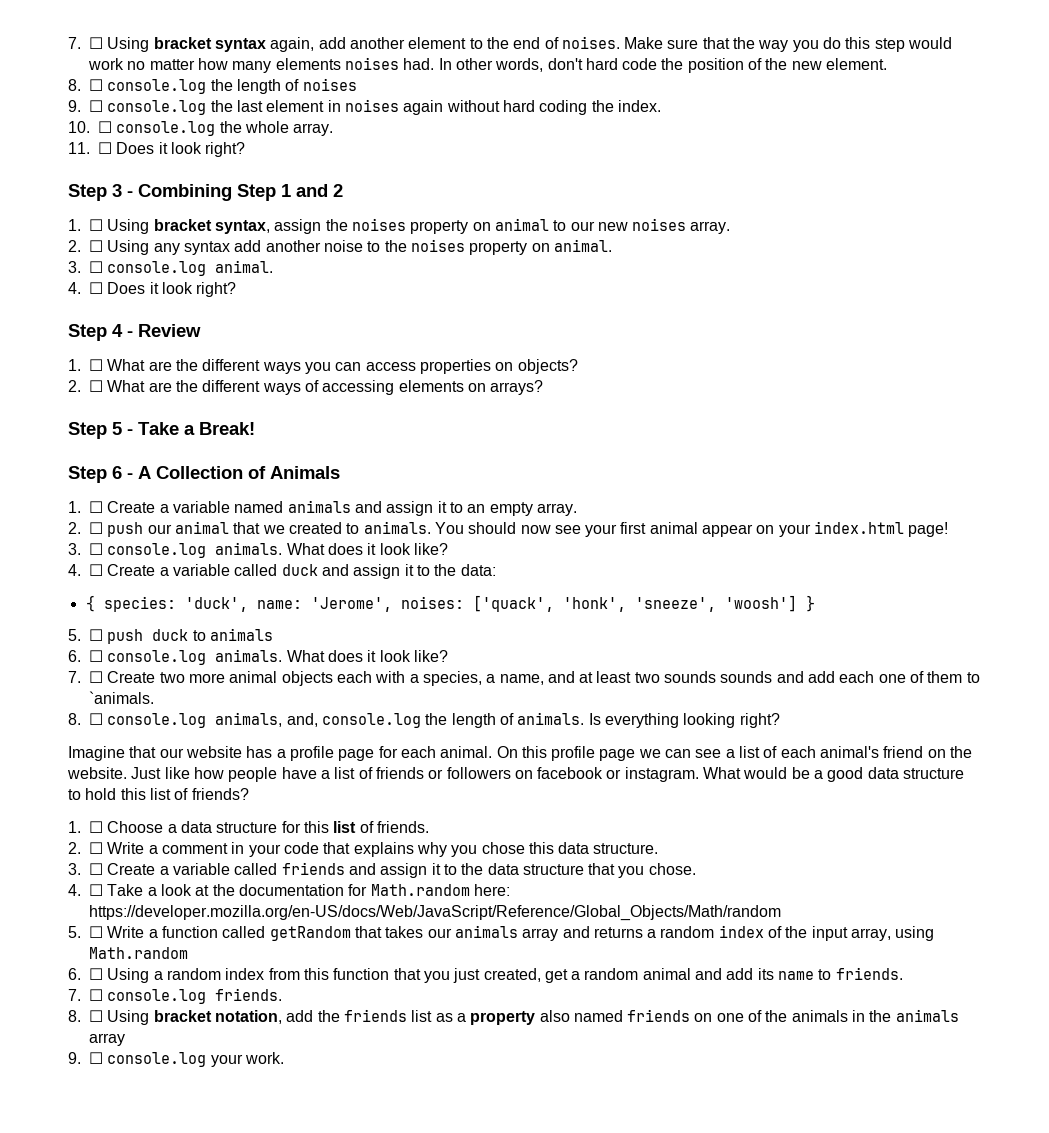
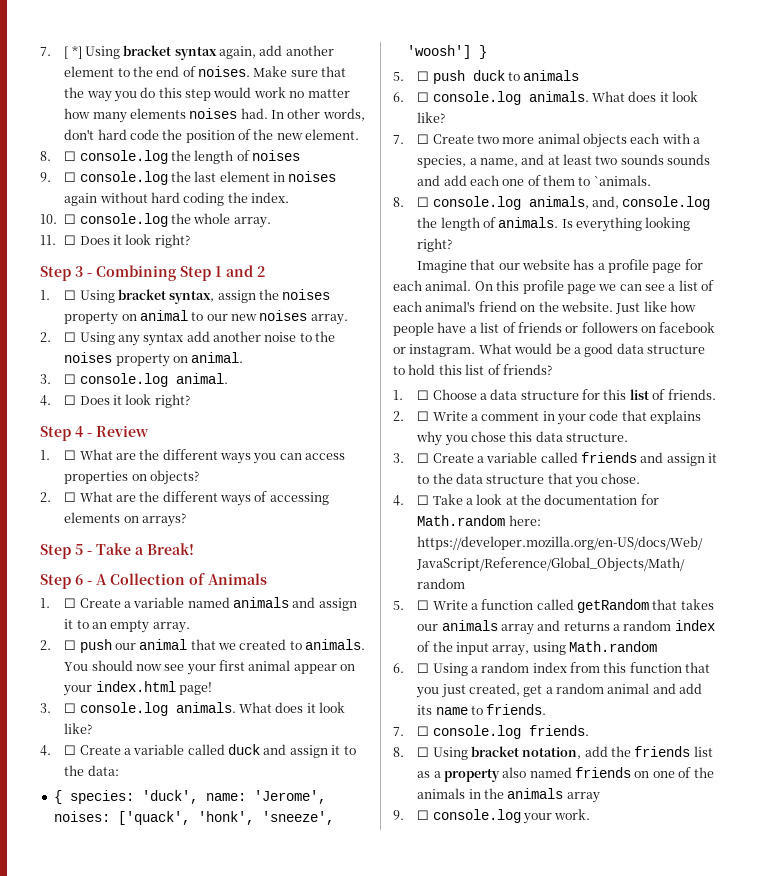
- 7. ☐ Using bracket syntax again, add another element to the end of noises.
+ 7. [ *] Using bracket syntax again, add another element to the end of noises.

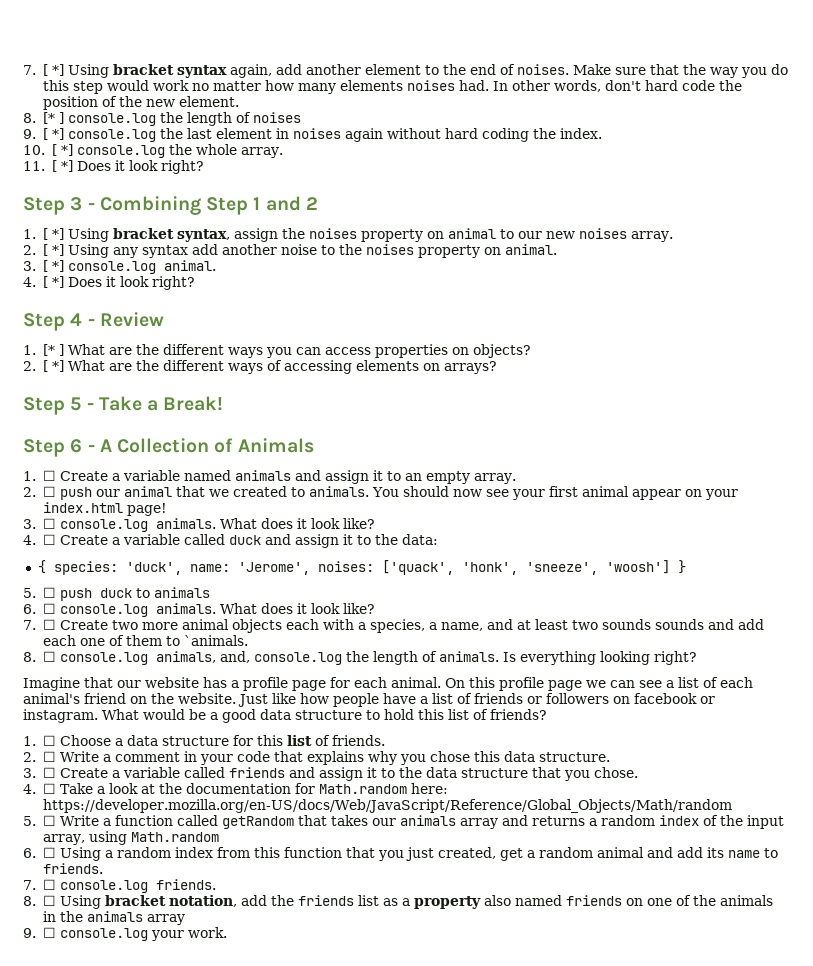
- 8. ☐ console.log the length of noises
+ 8. [* ] console.log the length of noises
- 9. ☐ console.log the last element in noises again without hard coding the index.
+ 9. [ *] console.log the last element in noises again without hard coding the index.
- 10. ☐ console.log the whole array.
+ 10. [ *] console.log the whole array.
- 11. ☐ Does it look right?
+ 11. [ *] Does it look right?
- 1. ☐ Using bracket syntax, assign the noises property on animal to our new noises array.
+ 1. [ *] Using bracket syntax, assign the noises property on animal to our new noises array.
- 2. ☐ Using any syntax add another noise to the noises property on animal.
+ 2. [ *] Using any syntax add another noise to the noises property on animal.
- 3. ☐ console.log animal.
+ 3. [ *] console.log animal.
- 4. ☐ Does it look right?
+ 4. [ *] Does it look right?
- 1. ☐ What are the different ways you can access properties on objects?
+ 1. [* ] What are the different ways you can access properties on objects?
- 2. ☐ What are the different ways of accessing elements on arrays?
+ 2. [ *] What are the different ways of accessing elements on arrays?

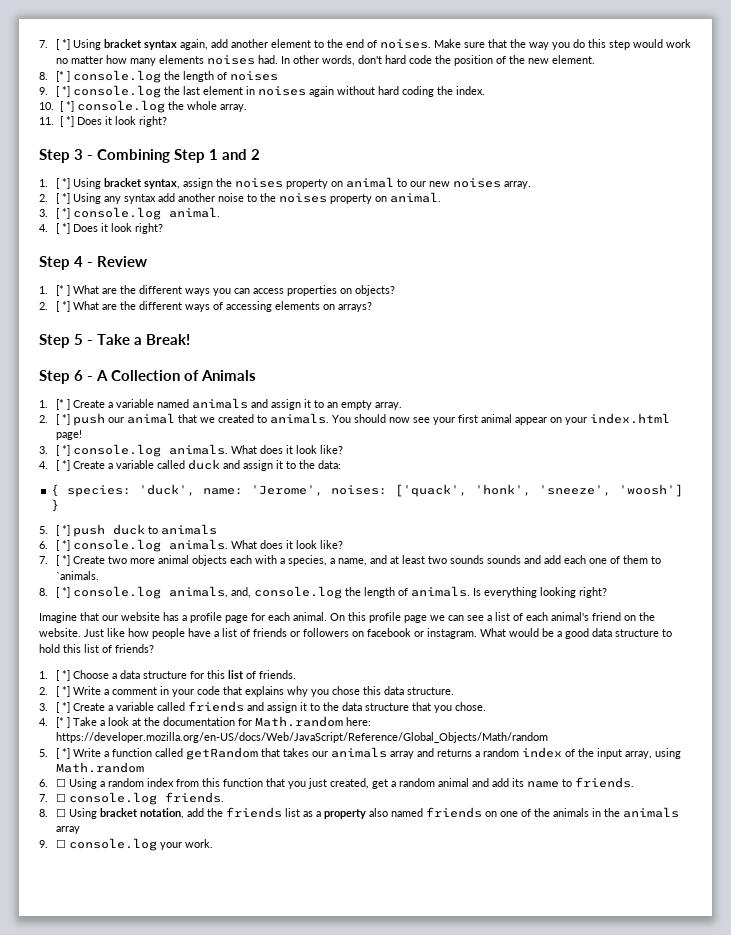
- 1. ☐ Create a variable named animals and assign it to an empty array.
+ 1. [* ] Create a variable named animals and assign it to an empty array.
- 2. ☐ push our animal that we created to animals.
+ 2. [ *] push our animal that we created to animals.
- 3. ☐ console.log animals.
+ 3. [ *] console.log animals.
- 4. ☐ Create a variable called duck and assign it to the data:
+ 4. [ *] Create a variable called duck and assign it to the data:
- 5. ☐ push duck to animals
+ 5. [ *] push duck to animals
- 6. ☐ console.log animals.
+ 6. [ *] console.log animals.
- 7. ☐ Create two more animal objects each with a species, a name, and at least two sounds sounds and add each one of them to `animals.
+ 7. [ *] Create two more animal objects each with a species, a name, and at least two sounds sounds and add each one of them to `animals.
- 8. ☐ console.log animals, and, console.log the length of animals.
+ 8. [ *] console.log animals, and, console.log the length of animals.
- 1. ☐ Choose a data structure for this list of friends.
+ 1. [ *] Choose a data structure for this list of friends.
- 2. ☐ Write a comment in your code that explains why you chose this data structure.
+ 2. [ *] Write a comment in your code that explains why you chose this data structure.
- 3. ☐ Create a variable called friends and assign it to the data structure that you chose.
+ 3. [ *] Create a variable called friends and assign it to the data structure that you chose.
- 4. ☐ Take a look at the documentation for Math.random here: https://developer.mozilla.org/en-US/docs/Web/JavaScript/Reference/Global_Objects/Math/random
+ 4. [* ] Take a look at the documentation for Math.random here: https://developer.mozilla.org/en-US/docs/Web/JavaScript/Reference/Global_Objects/Math/random
- 5. ☐ Write a function called getRandom that takes our animals array and returns a random index of the input array, using Math.random
+ 5. [ *] Write a function called getRandom that takes our animals array and returns a random index of the input array, using Math.random

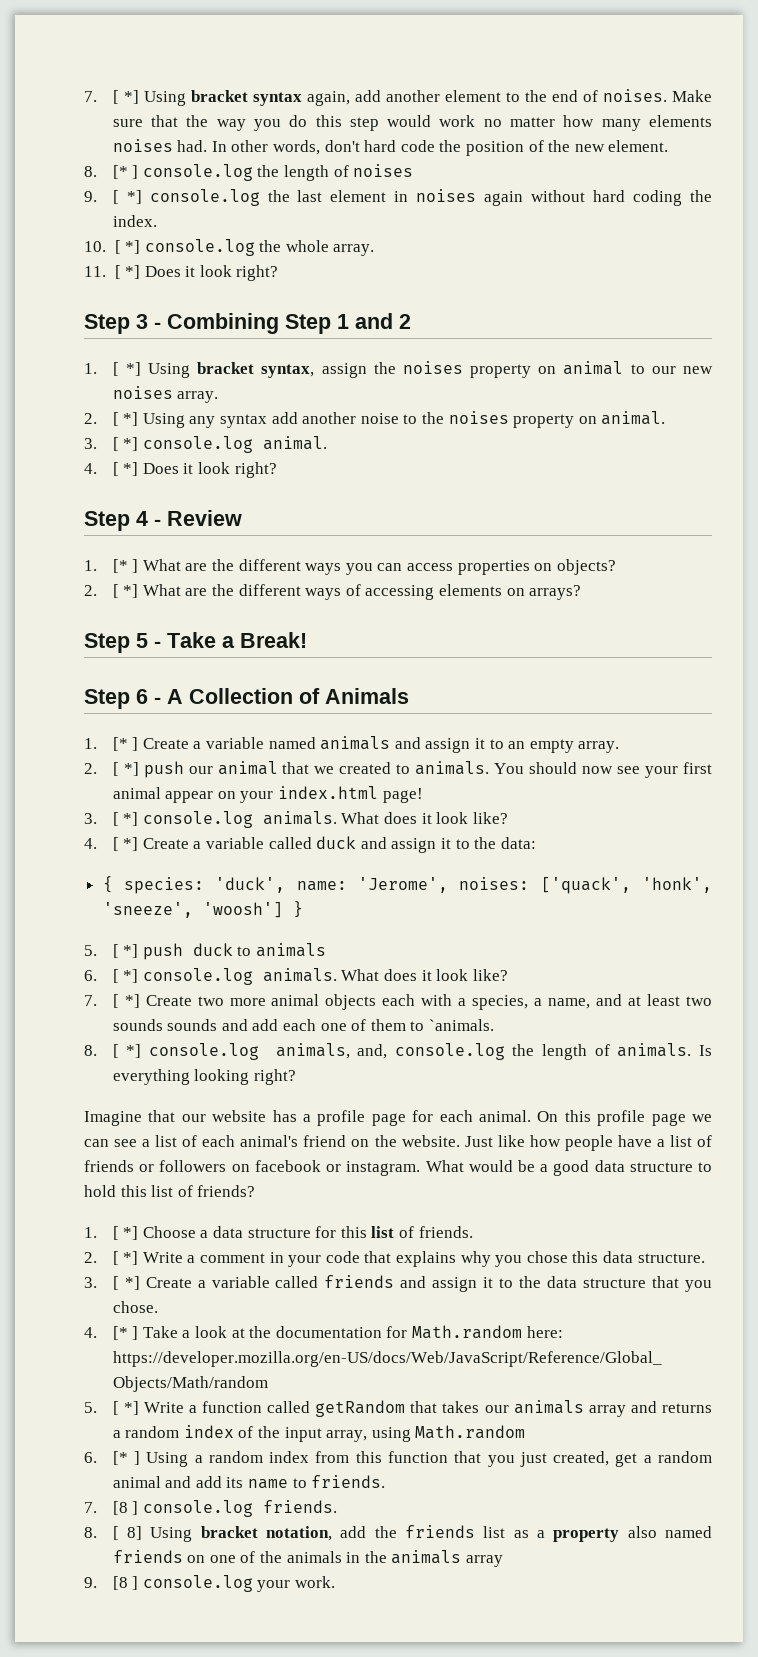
- 6. ☐ Using a random index from this function that you just created, get a random animal and add its name to friends.
+ 6. [* ] Using a random index from this function that you just created, get a random animal and add its name to friends.
- 7. ☐ console.log friends.
+ 7. [8 ] console.log friends.
- 8. ☐ Using bracket notation, add the friends list as a property also named friends on one of the animals in the animals array
+ 8. [ 8] Using bracket notation, add the friends list as a property also named friends on one of the animals in the animals array
- 9. ☐ console.log your work.
+ 9. [8 ] console.log your work.

